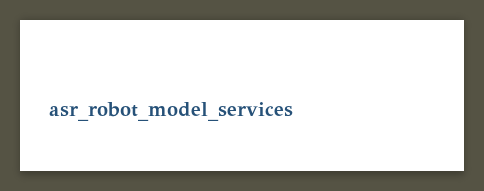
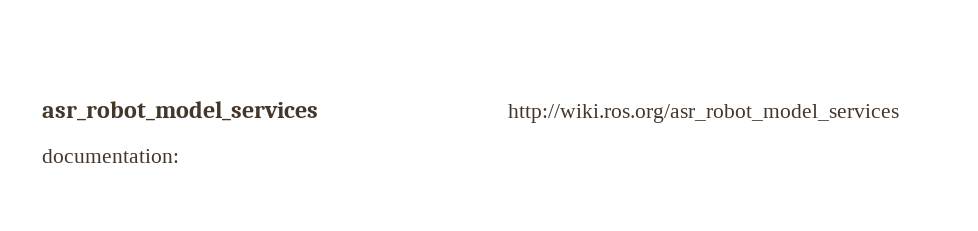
+ documentation: http://wiki.ros.org/asr_robot_model_services

